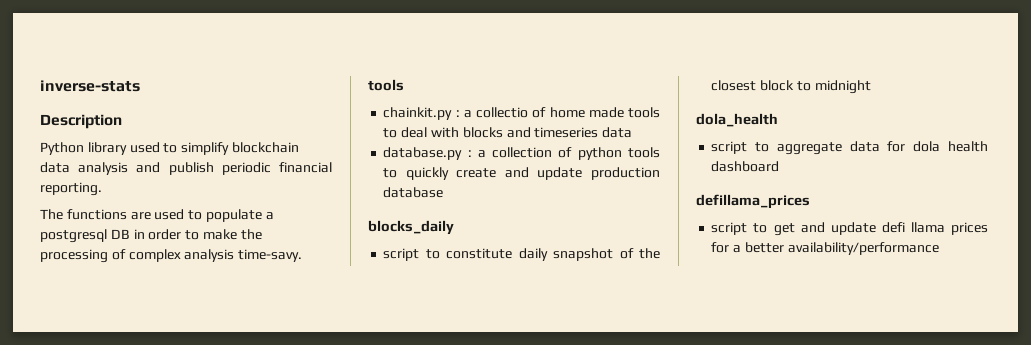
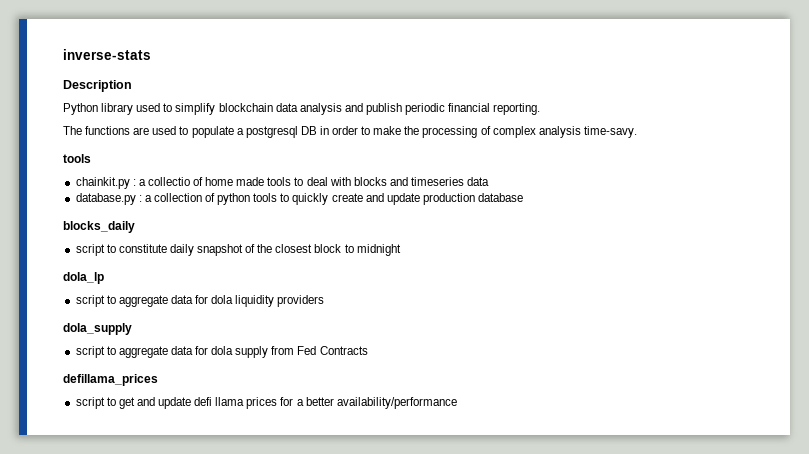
- dola_health
- script to aggregate data for dola health dashboard
+ dola_lp
+ script to aggregate data for dola liquidity providers
+ dola_supply
+ script to aggregate data for dola supply from Fed Contracts

